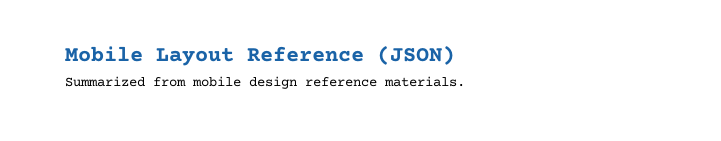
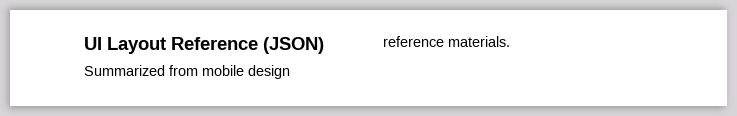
- Mobile Layout Reference (JSON)
+ UI Layout Reference (JSON)

